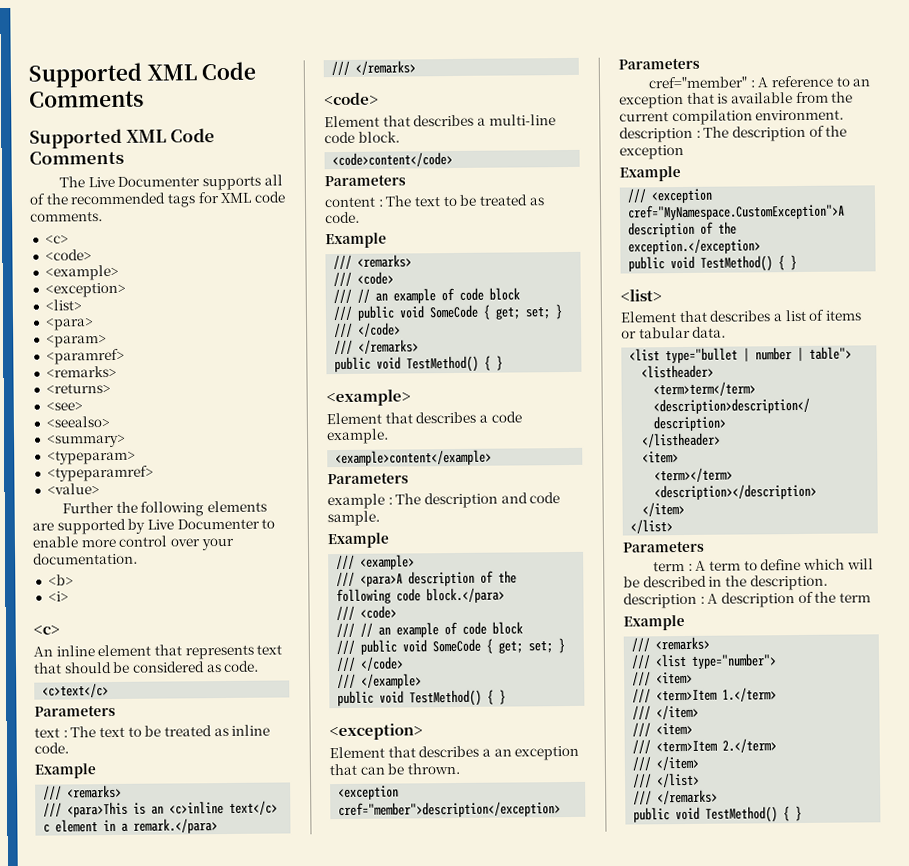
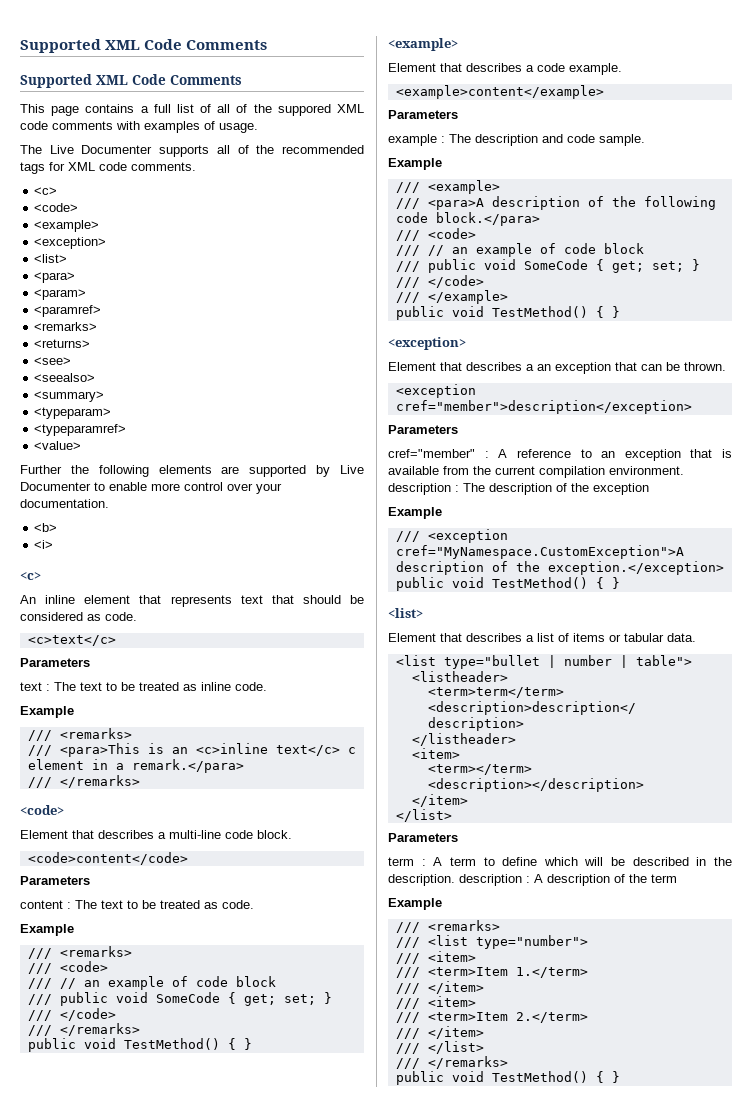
+ This page contains a full list of all of the suppored XML code comments with examples of usage.

